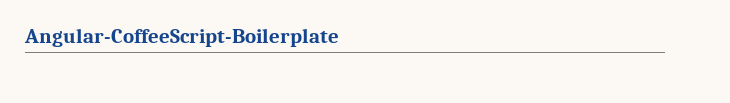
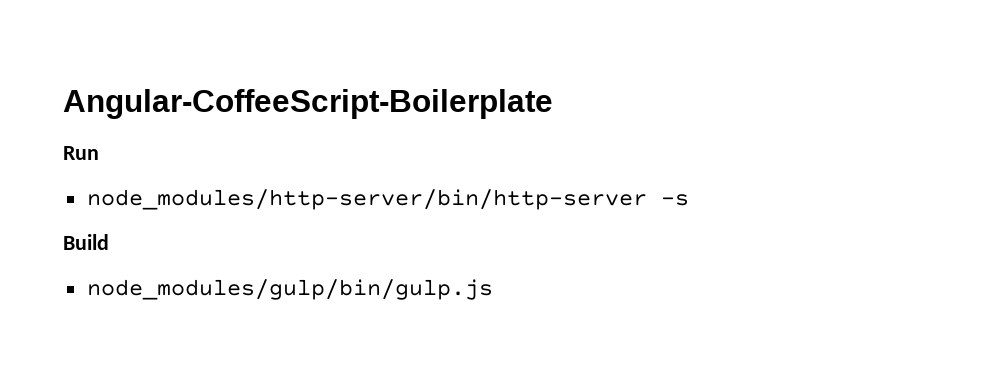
+ Run
+ node_modules/http-server/bin/http-server -s
+ Build
+ node_modules/gulp/bin/gulp.js

